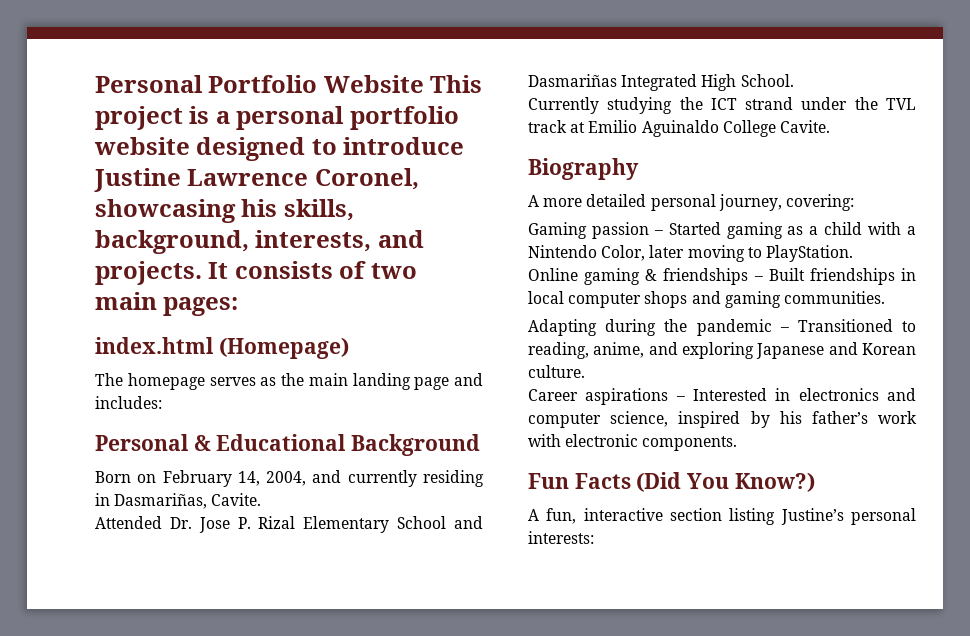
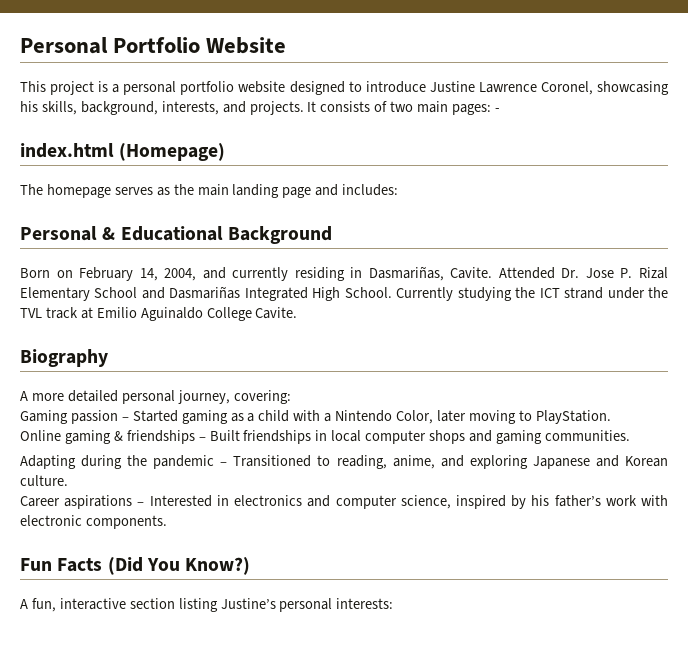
- Personal Portfolio Website This project is a personal portfolio website designed to introduce Justine Lawrence Coronel, showcasing his skills, background, interests, and projects.
+ Personal Portfolio Website
+ This project is a personal portfolio website designed to introduce Justine Lawrence Coronel, showcasing his skills, background, interests, and projects.
- It consists of two main pages:
+ It consists of two main pages: -
- Born on February 14, 2004, and currently residing in Dasmariñas, Cavite.
- Attended Dr. Jose P. Rizal Elementary School and Dasmariñas Integrated High School.
- Currently studying the ICT strand under the TVL track at Emilio Aguinaldo College Cavite.
+ Born on February 14, 2004, and currently residing in Dasmariñas, Cavite. Attended Dr. Jose P. Rizal Elementary School and Dasmariñas Integrated High School. Currently studying the ICT strand under the TVL track at Emilio Aguinaldo College Cavite.

